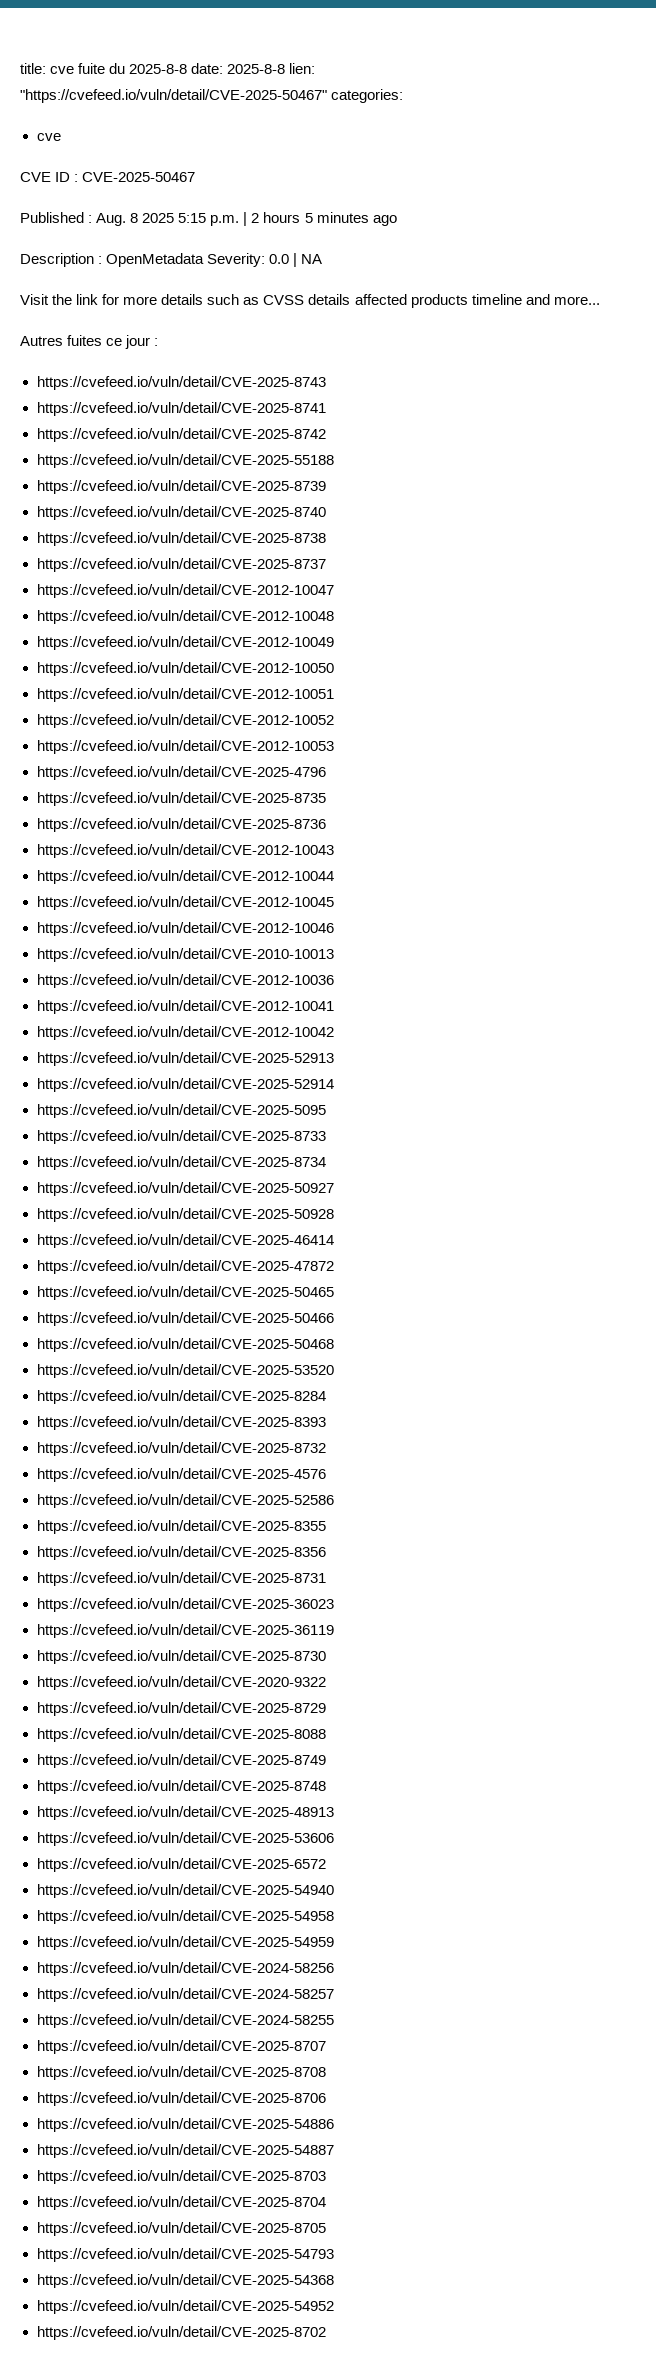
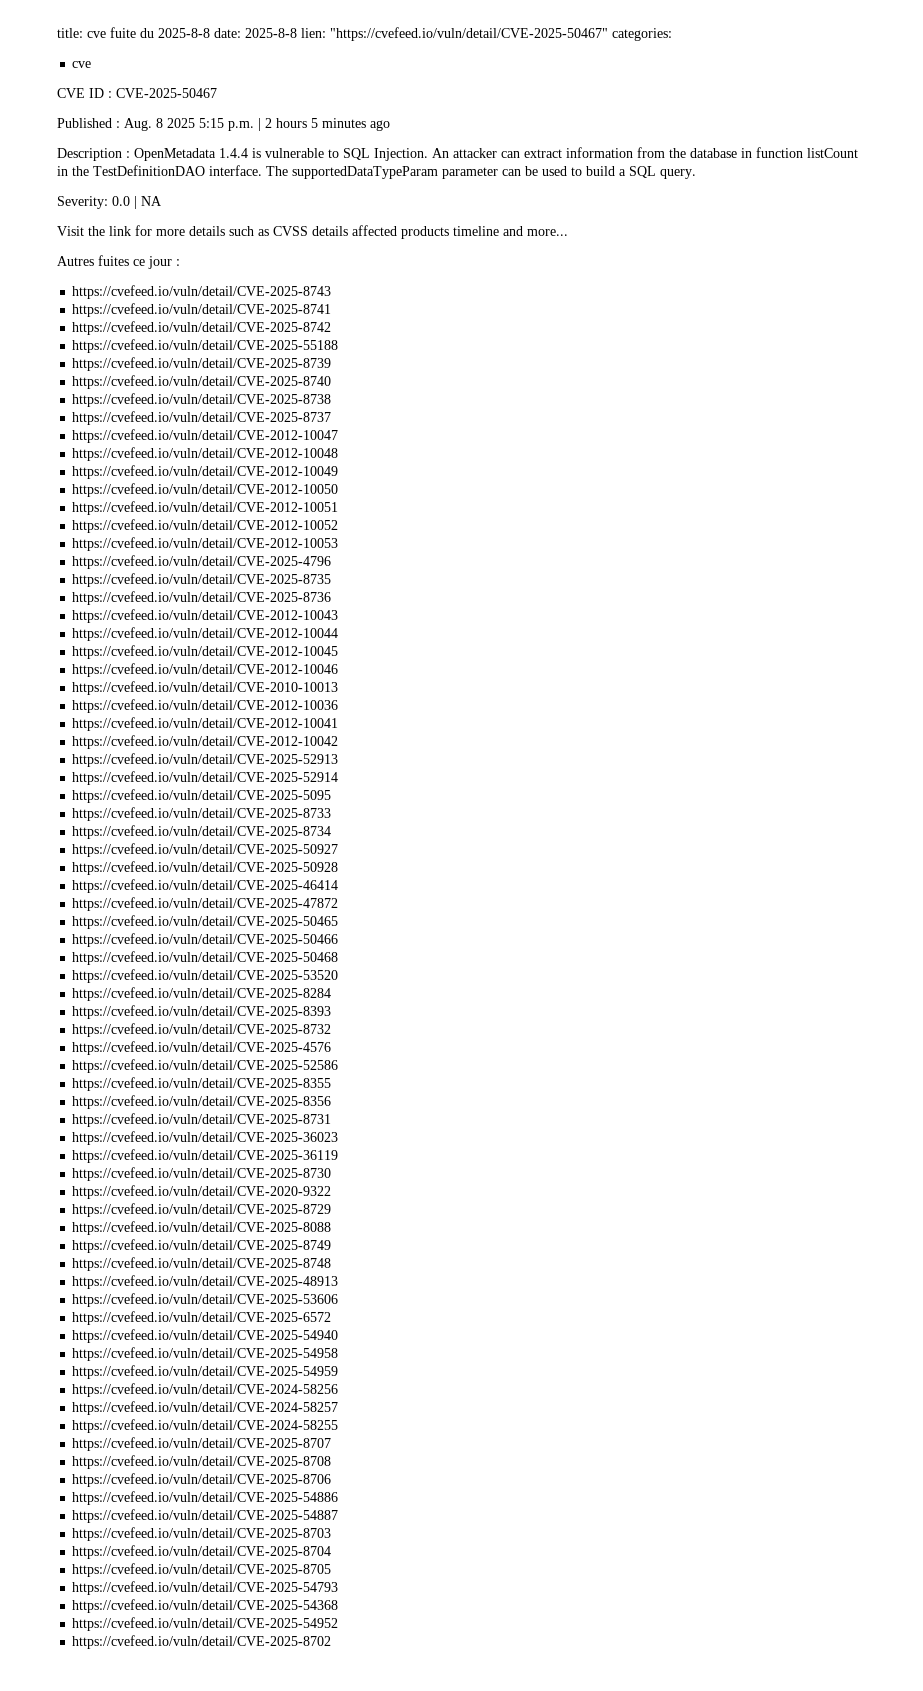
- Description : OpenMetadata Severity: 0.0 | NA
+ Description : OpenMetadata 1.4.4 is vulnerable to SQL Injection. An attacker can extract information from the database in function listCount in the TestDefinitionDAO interface. The supportedDataTypeParam parameter can be used to build a SQL query.
+ Severity: 0.0 | NA

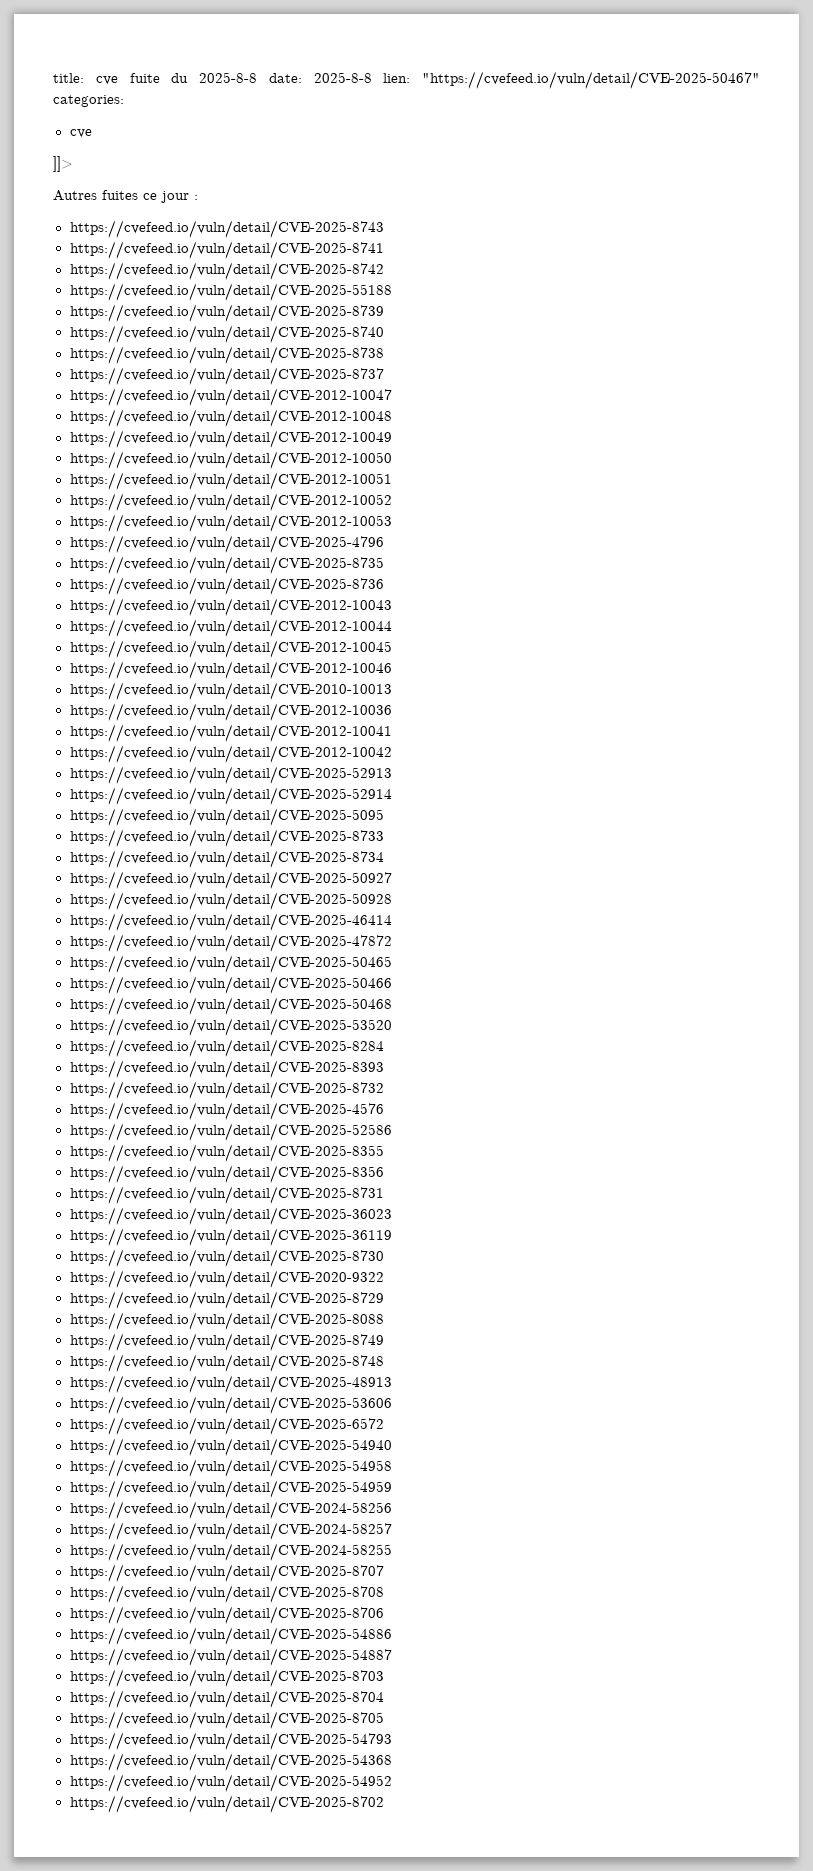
- CVE ID : CVE-2025-50467
- Published : Aug. 8 2025 5:15 p.m. | 2 hours 5 minutes ago
- Description : OpenMetadata 1.4.4 is vulnerable to SQL Injection. An attacker can extract information from the database in function listCount in the TestDefinitionDAO interface. The supportedDataTypeParam parameter can be used to build a SQL query.
- Severity: 0.0 | NA
- Visit the link for more details such as CVSS details affected products timeline and more...
+ ]]>

